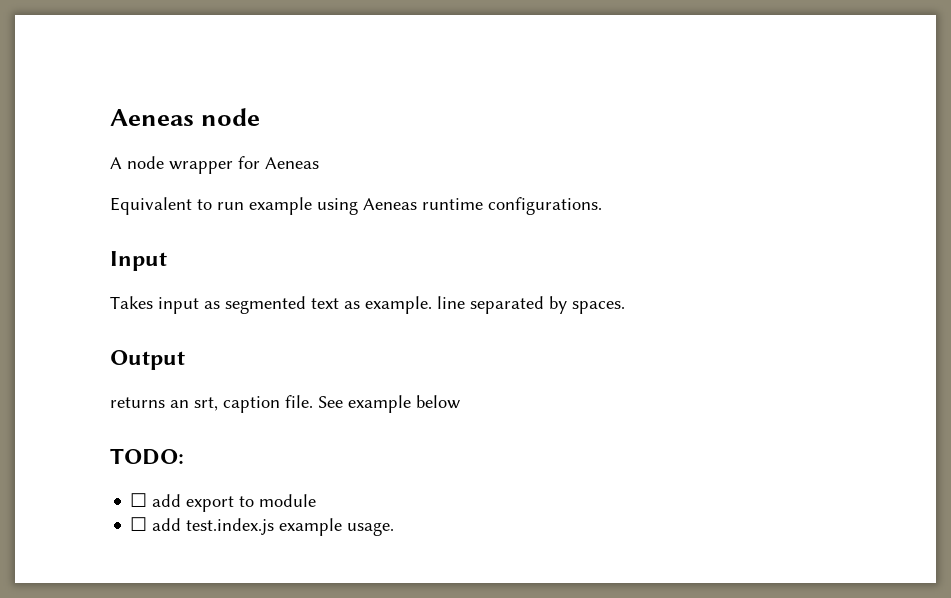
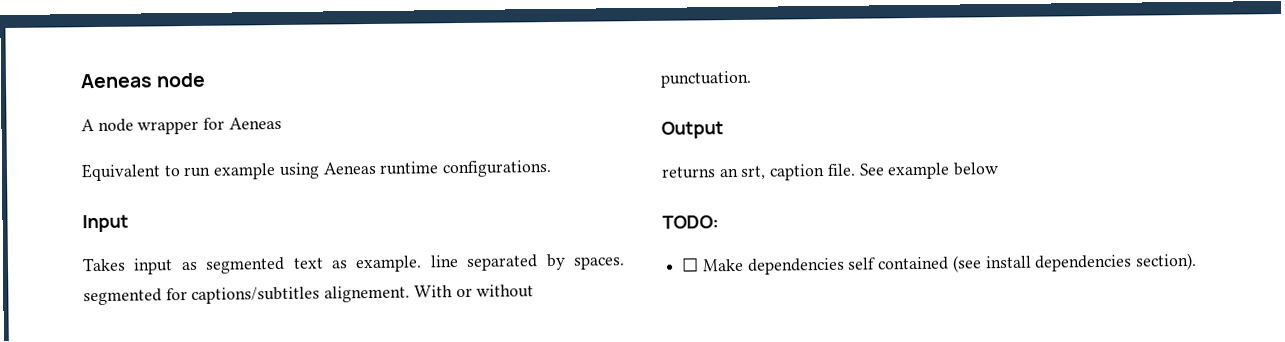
- Takes input as segmented text as example. line separated by spaces.
+ Takes input as segmented text as example. line separated by spaces. segmented for captions/subtitles alignement. With or without punctuation.
- ☐ add export to module
- ☐ add test.index.js example usage.
+ ☐ Make dependencies self contained (see install dependencies section).

